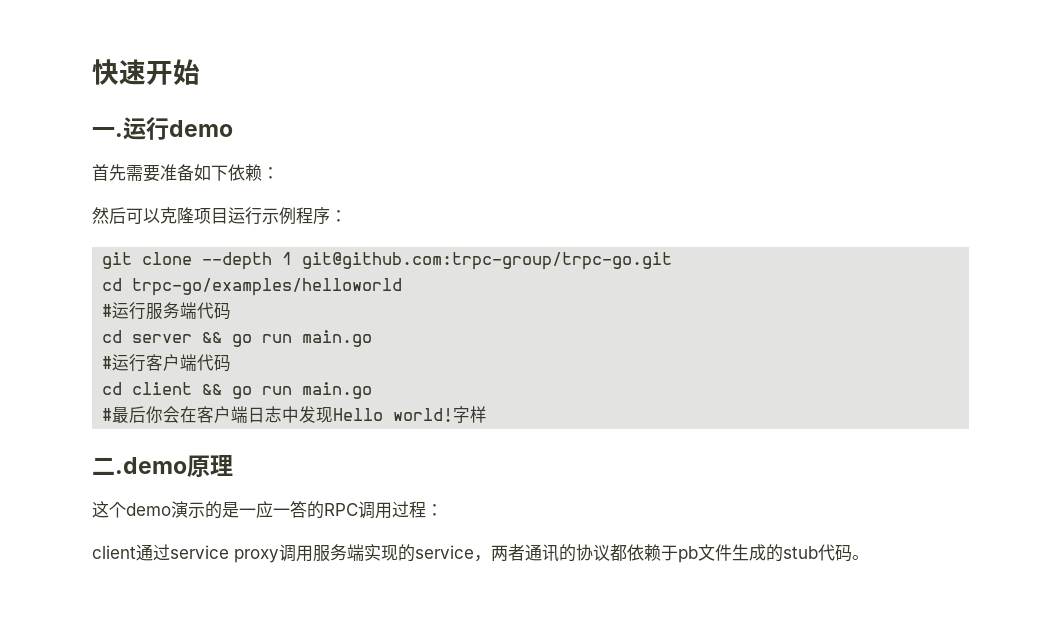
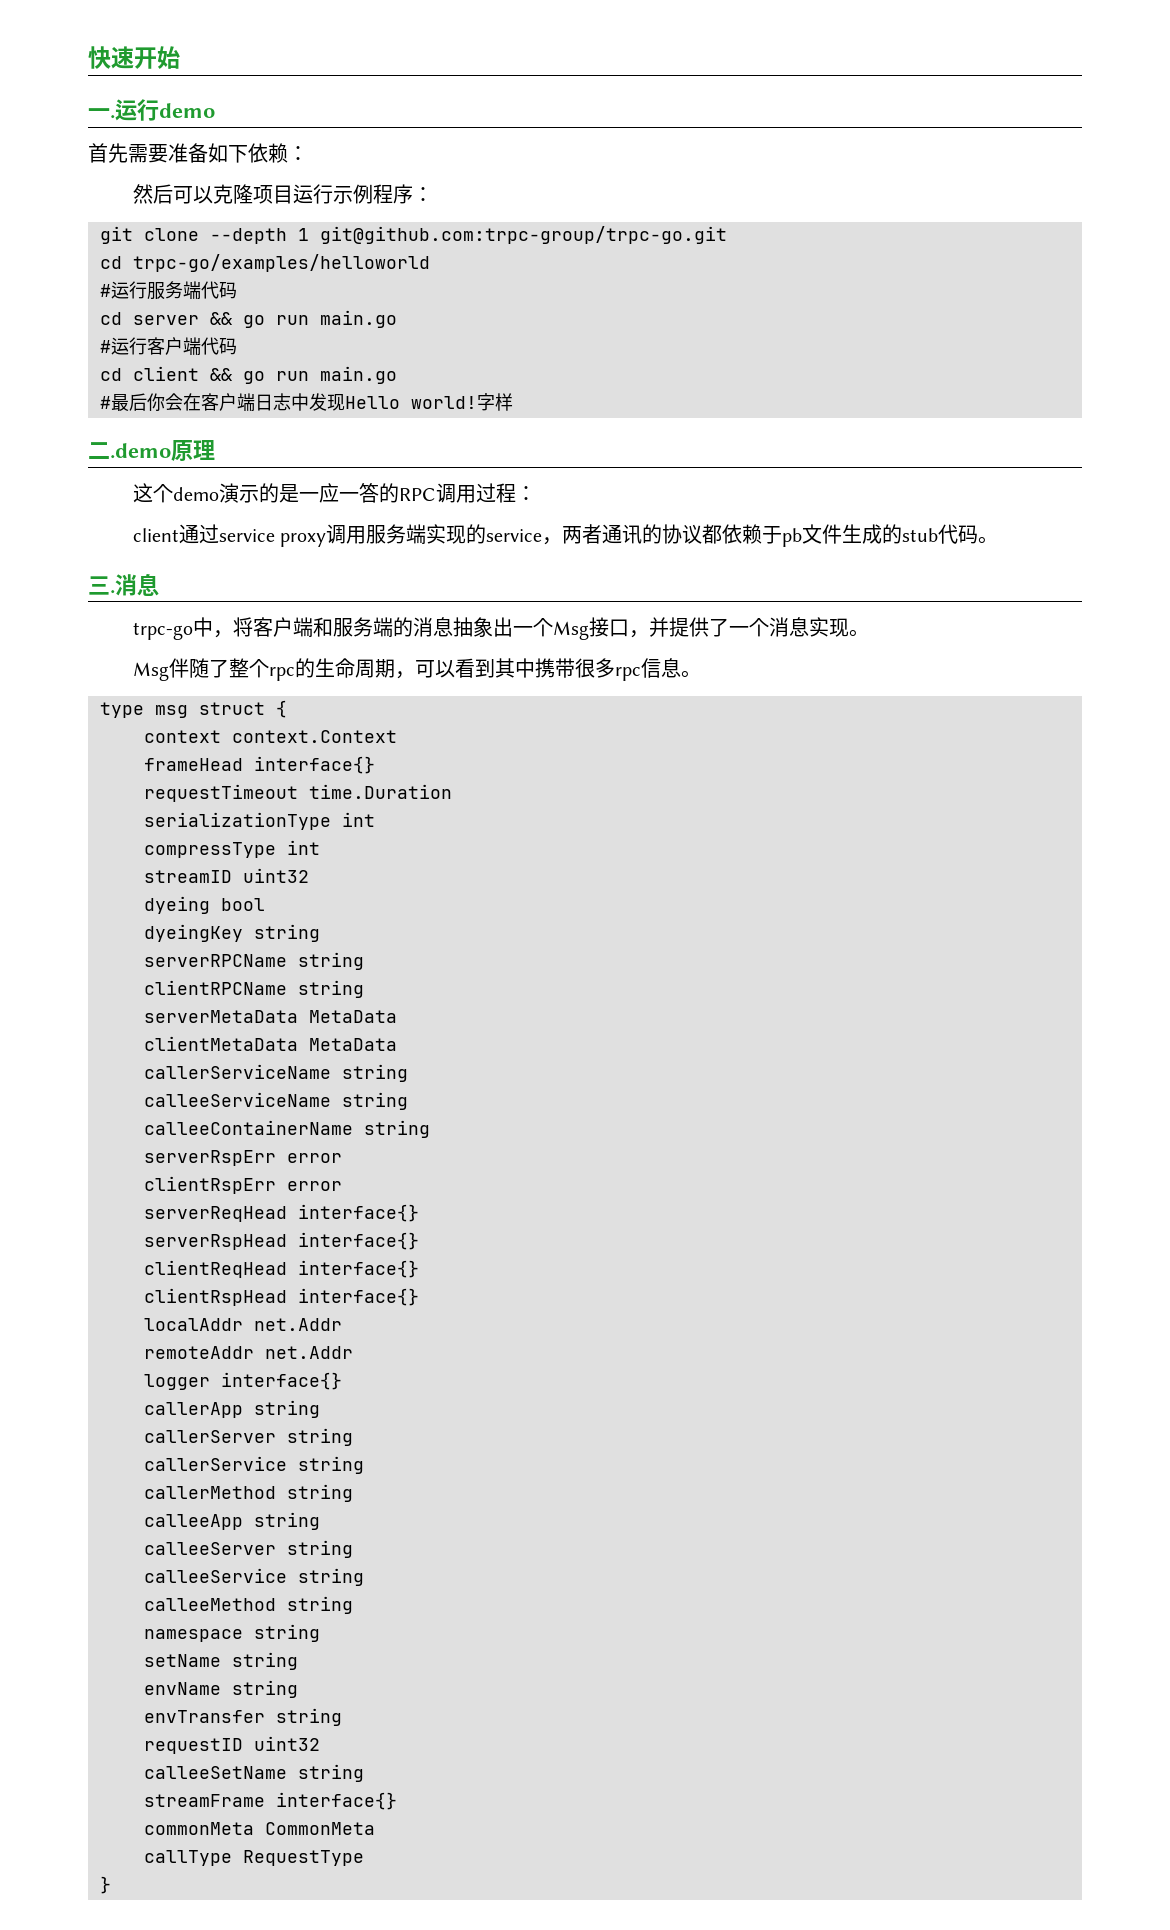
+ 三.消息
+ trpc-go中，将客户端和服务端的消息抽象出一个Msg接口，并提供了一个消息实现。
+ Msg伴随了整个rpc的生命周期，可以看到其中携带很多rpc信息。
+ type msg struct {
+ context context.Context
+ frameHead interface{}
+ requestTimeout time.Duration
+ serializationType int
+ compressType int
+ streamID uint32
+ dyeing bool
+ dyeingKey string
+ serverRPCName string
+ clientRPCName string
+ serverMetaData MetaData
+ clientMetaData MetaData
+ callerServiceName string
+ calleeServiceName string
+ calleeContainerName string
+ serverRspErr error
+ clientRspErr error
+ serverReqHead interface{}
+ serverRspHead interface{}
+ clientReqHead interface{}
+ clientRspHead interface{}
+ localAddr net.Addr
+ remoteAddr net.Addr
+ logger interface{}
+ callerApp string
+ callerServer string
+ callerService string
+ callerMethod string
+ calleeApp string
+ calleeServer string
+ calleeService string
+ calleeMethod string
+ namespace string
+ setName string
+ envName string
+ envTransfer string
+ requestID uint32
+ calleeSetName string
+ streamFrame interface{}
+ commonMeta CommonMeta
+ callType RequestType
+ }

